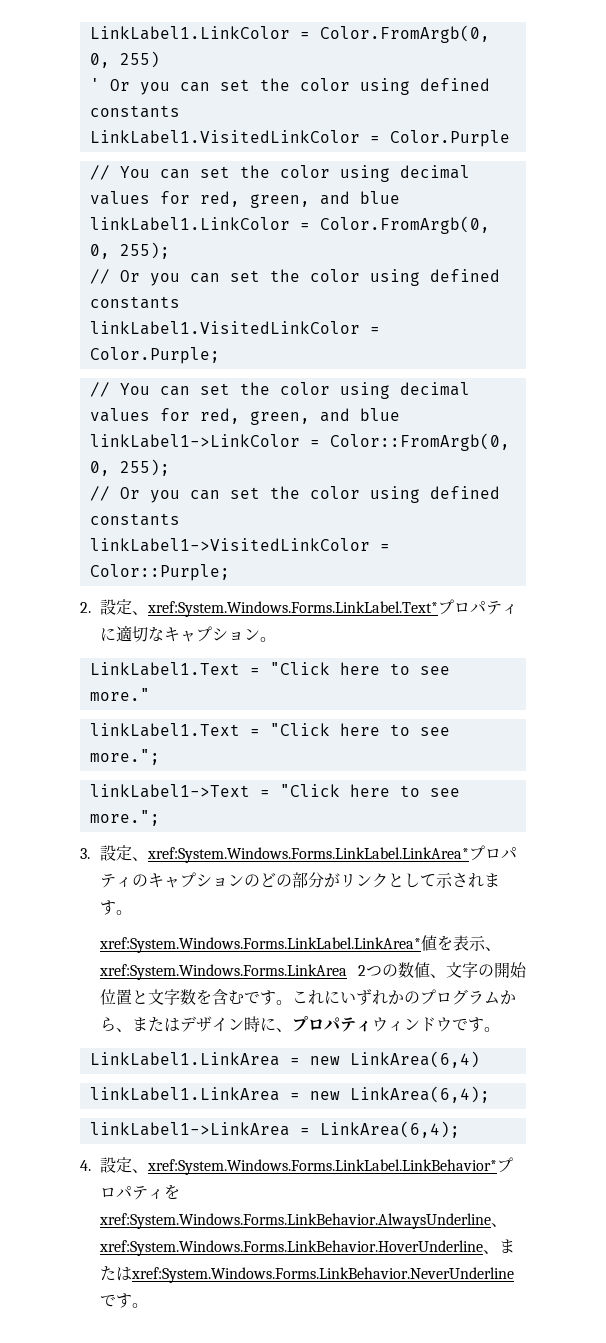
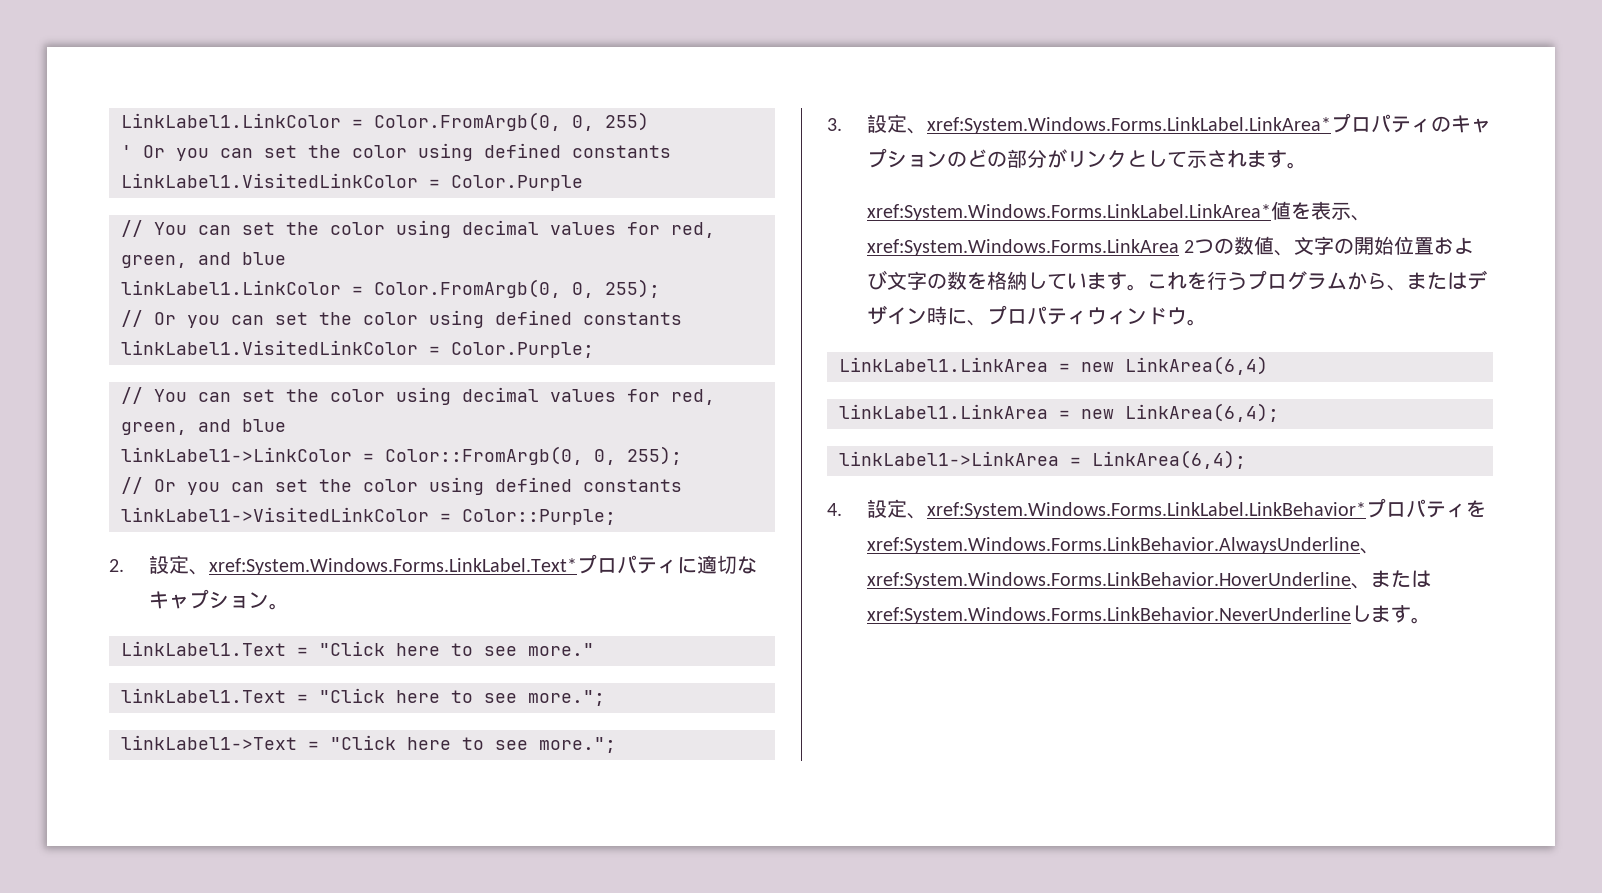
- xref:System.Windows.Forms.LinkLabel.LinkArea*値を表示、xref:System.Windows.Forms.LinkArea 2つの数値、文字の開始位置と文字数を含むです。これにいずれかのプログラムから、またはデザイン時に、プロパティウィンドウです。
+ xref:System.Windows.Forms.LinkLabel.LinkArea*値を表示、xref:System.Windows.Forms.LinkArea 2つの数値、文字の開始位置および文字の数を格納しています。これを行うプログラムから、またはデザイン時に、プロパティウィンドウ。
- 4.設定、xref:System.Windows.Forms.LinkLabel.LinkBehavior*プロパティをxref:System.Windows.Forms.LinkBehavior.AlwaysUnderline、xref:System.Windows.Forms.LinkBehavior.HoverUnderline、またはxref:System.Windows.Forms.LinkBehavior.NeverUnderlineです。
+ 4.設定、xref:System.Windows.Forms.LinkLabel.LinkBehavior*プロパティをxref:System.Windows.Forms.LinkBehavior.AlwaysUnderline、xref:System.Windows.Forms.LinkBehavior.HoverUnderline、またはxref:System.Windows.Forms.LinkBehavior.NeverUnderlineします。

